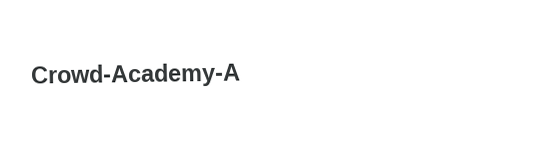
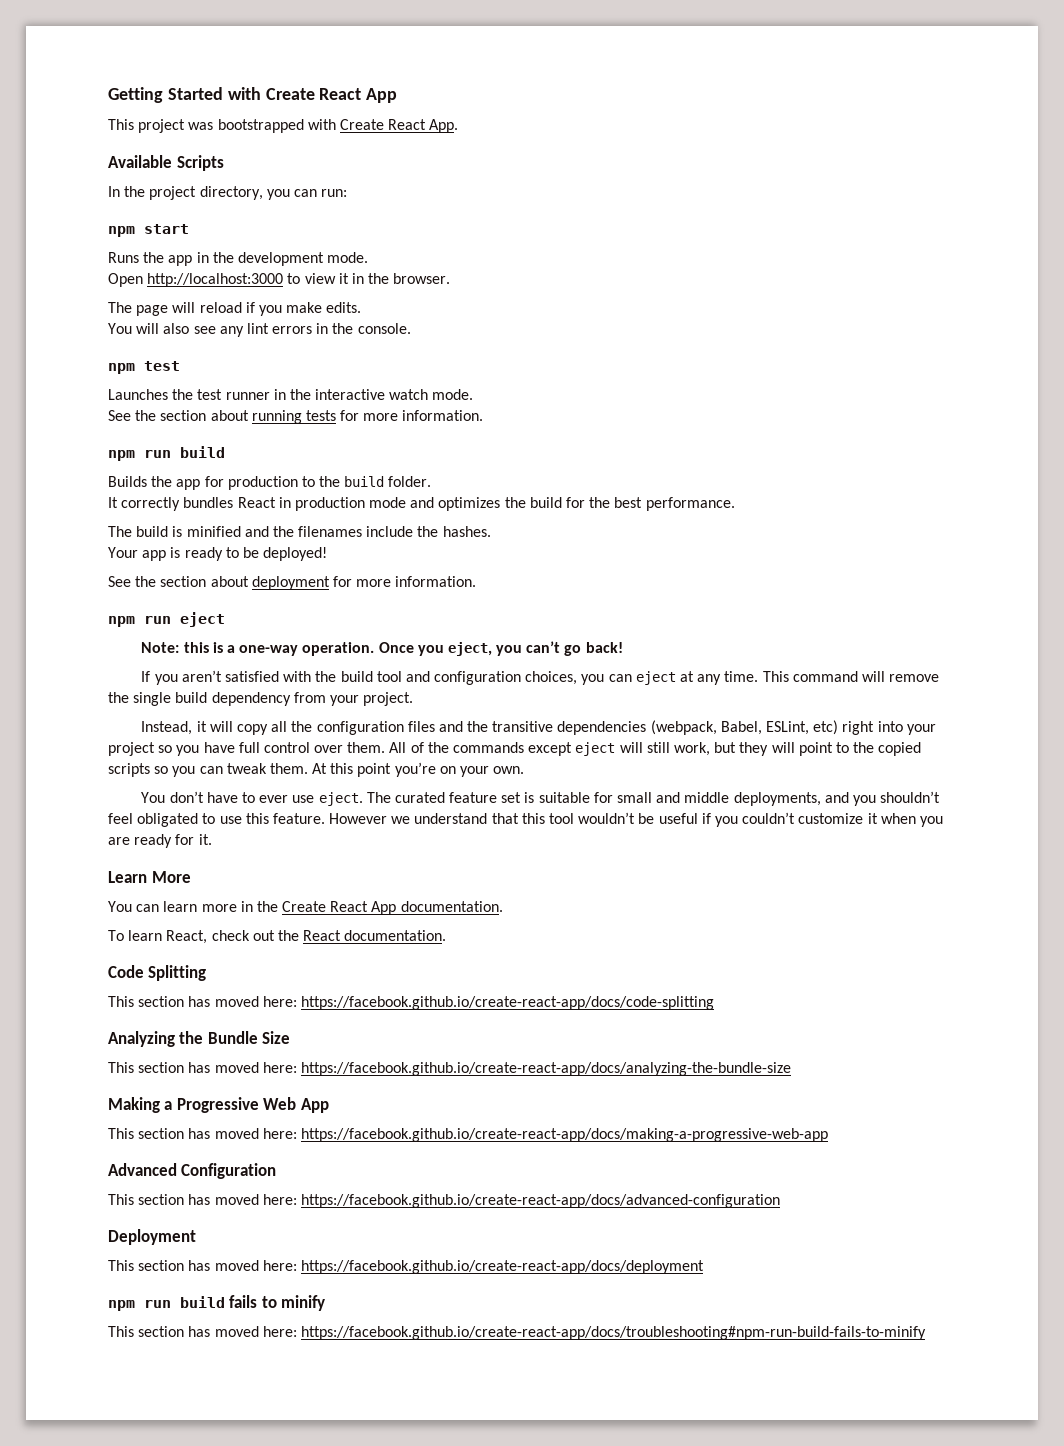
- Crowd-Academy-A
+ Getting Started with Create React App
+ This project was bootstrapped with Create React App.
+ Available Scripts
+ In the project directory, you can run:
+ npm start
+ Runs the app in the development mode.
+ Open http://localhost:3000 to view it in the browser.
+ The page will reload if you make edits.
+ You will also see any lint errors in the console.
+ npm test
+ Launches the test runner in the interactive watch mode.
+ See the section about running tests for more information.
+ npm run build
+ Builds the app for production to the build folder.
+ It correctly bundles React in production mode and optimizes the build for the best performance.
+ The build is minified and the filenames include the hashes.
+ Your app is ready to be deployed!
+ See the section about deployment for more information.
+ npm run eject
+ Note: this is a one-way operation. Once you eject, you can’t go back!
+ If you aren’t satisfied with the build tool and configuration choices, you can eject at any time. This command will remove the single build dependency from your project.
+ Instead, it will copy all the configuration files and the transitive dependencies (webpack, Babel, ESLint, etc) right into your project so you have full control over them. All of the commands except eject will still work, but they will point to the copied scripts so you can tweak them. At this point you’re on your own.
+ You don’t have to ever use eject. The curated feature set is suitable for small and middle deployments, and you shouldn’t feel obligated to use this feature. However we understand that this tool wouldn’t be useful if you couldn’t customize it when you are ready for it.
+ Learn More
+ You can learn more in the Create React App documentation.
+ To learn React, check out the React documentation.
+ Code Splitting
+ This section has moved here: https://facebook.github.io/create-react-app/docs/code-splitting
+ Analyzing the Bundle Size
+ This section has moved here: https://facebook.github.io/create-react-app/docs/analyzing-the-bundle-size
+ Making a Progressive Web App
+ This section has moved here: https://facebook.github.io/create-react-app/docs/making-a-progressive-web-app
+ Advanced Configuration
+ This section has moved here: https://facebook.github.io/create-react-app/docs/advanced-configuration
+ Deployment
+ This section has moved here: https://facebook.github.io/create-react-app/docs/deployment
+ npm run build fails to minify
+ This section has moved here: https://facebook.github.io/create-react-app/docs/troubleshooting#npm-run-build-fails-to-minify

